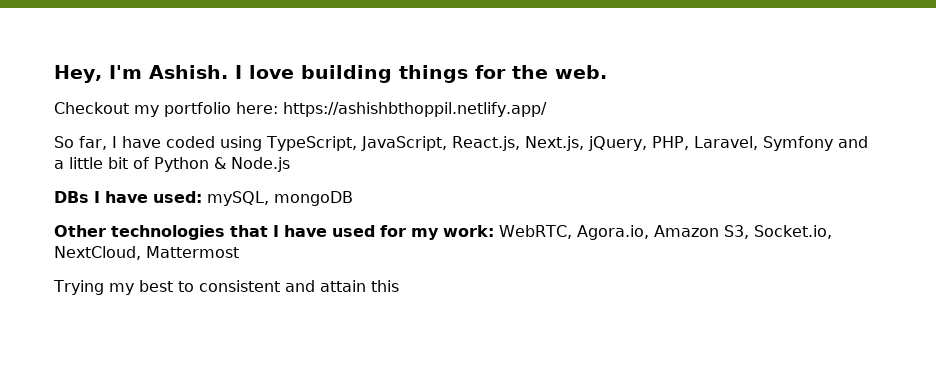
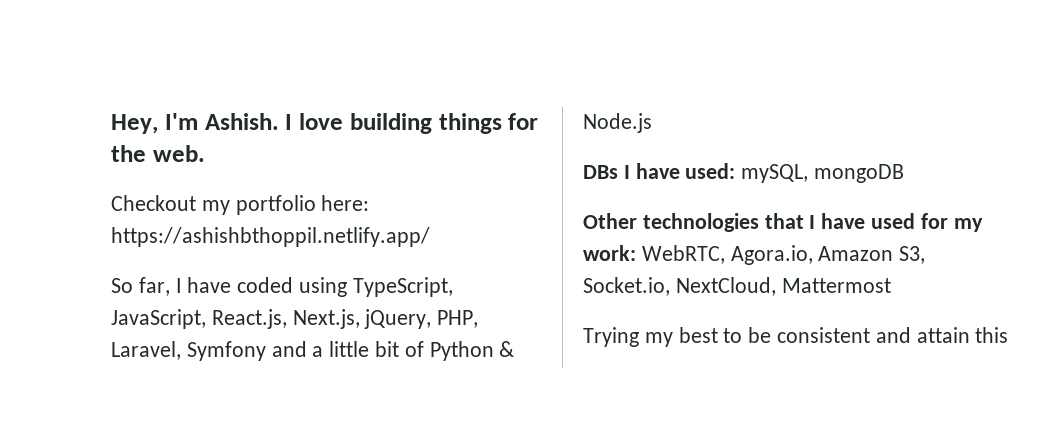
- Trying my best to consistent and attain this
+ Trying my best to be consistent and attain this

